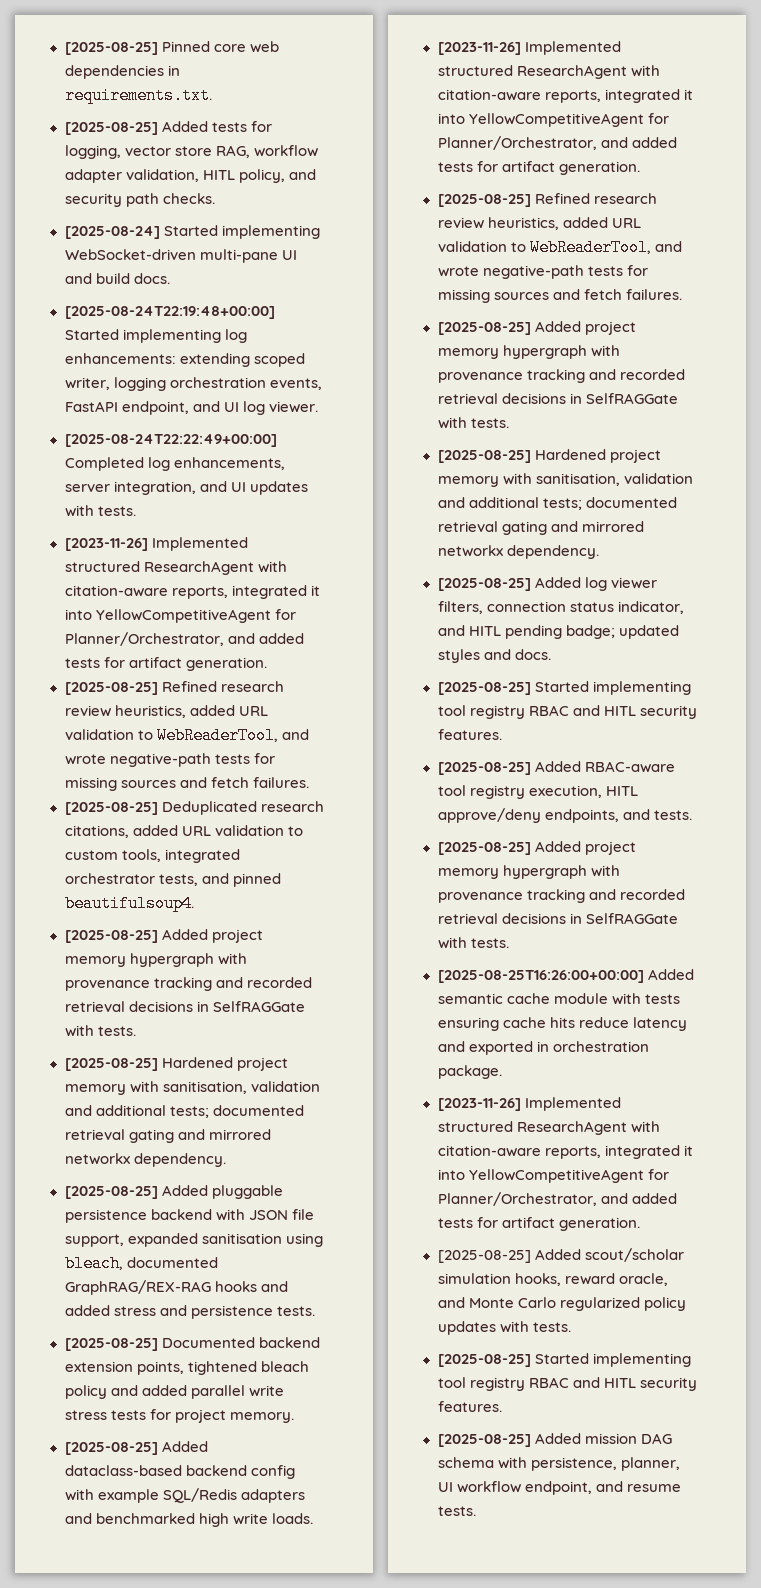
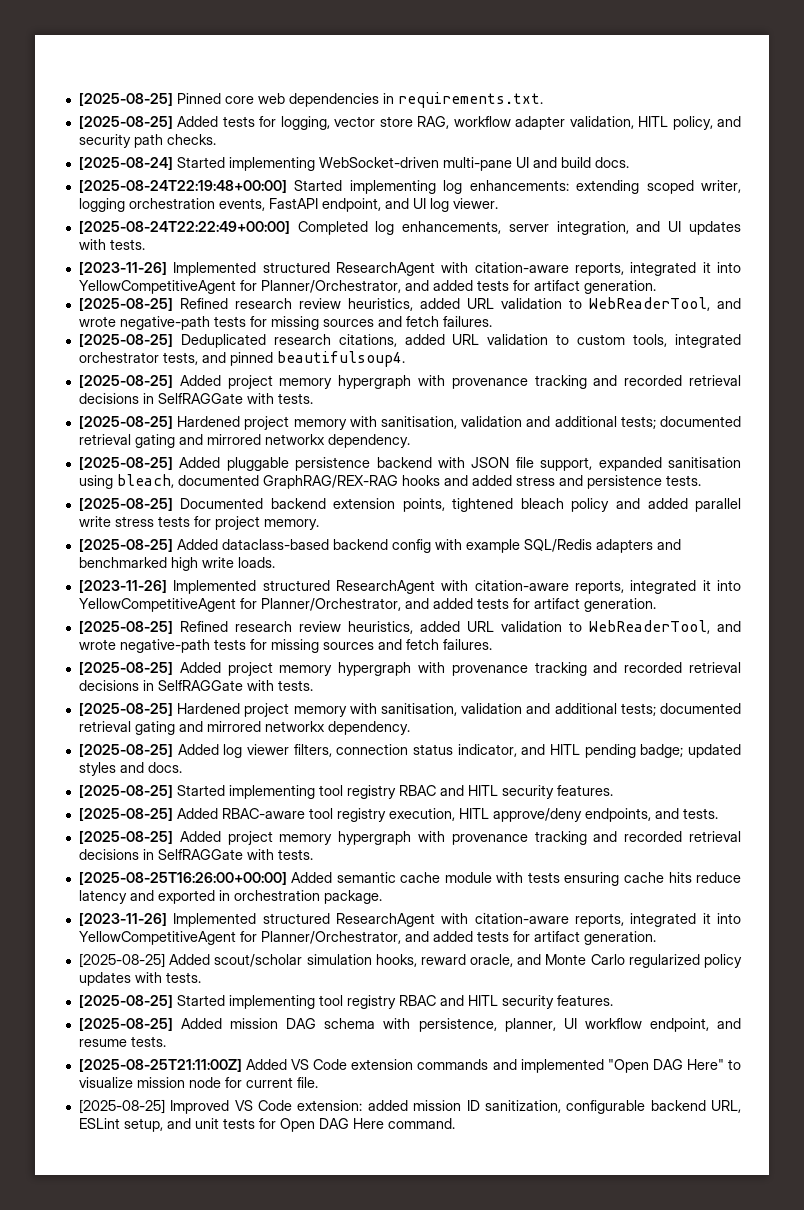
+ [2025-08-25T21:11:00Z] Added VS Code extension commands and implemented "Open DAG Here" to visualize mission node for current file.
+ [2025-08-25] Improved VS Code extension: added mission ID sanitization, configurable backend URL, ESLint setup, and unit tests for Open DAG Here command.

